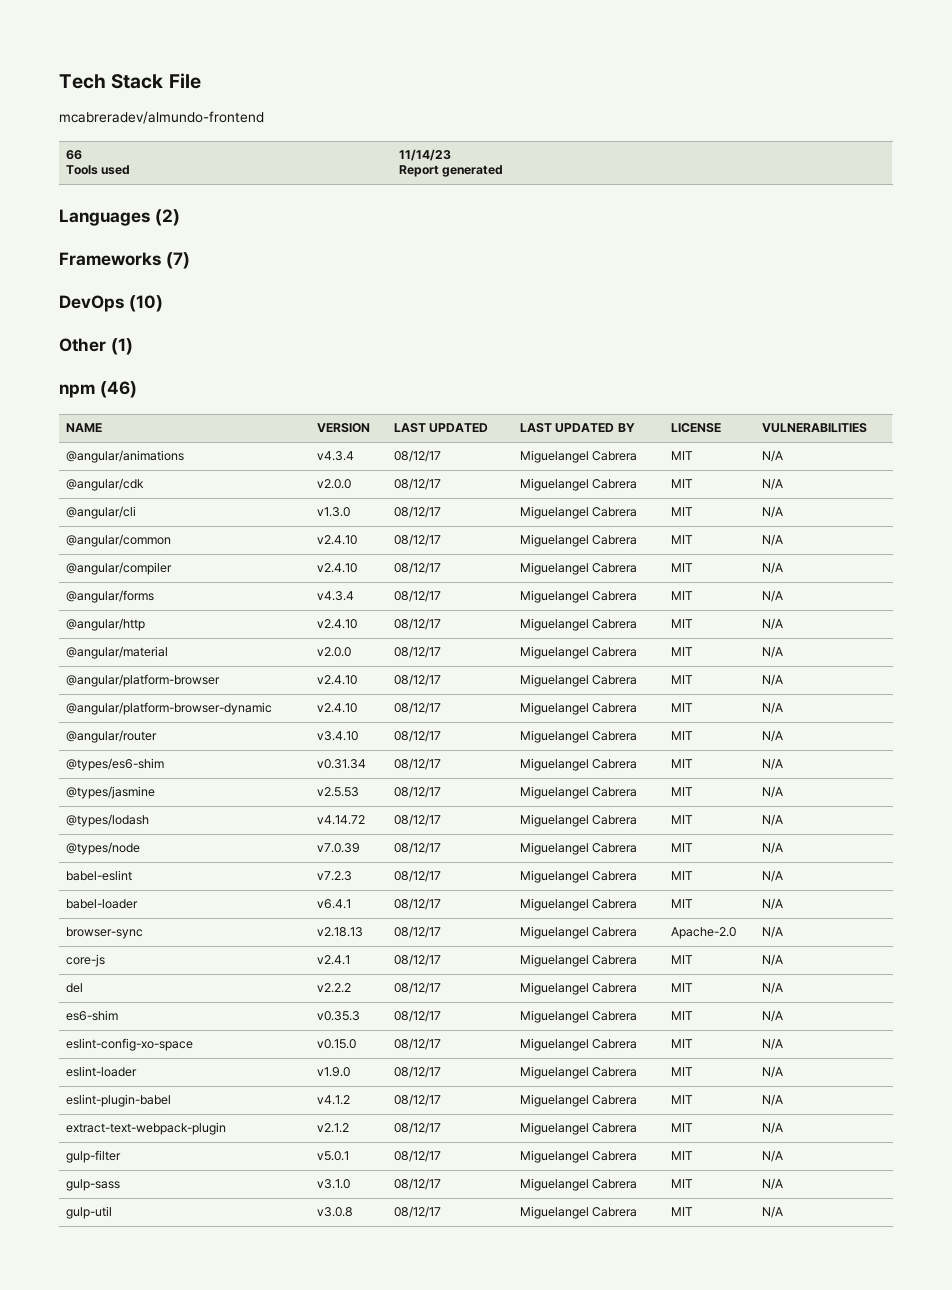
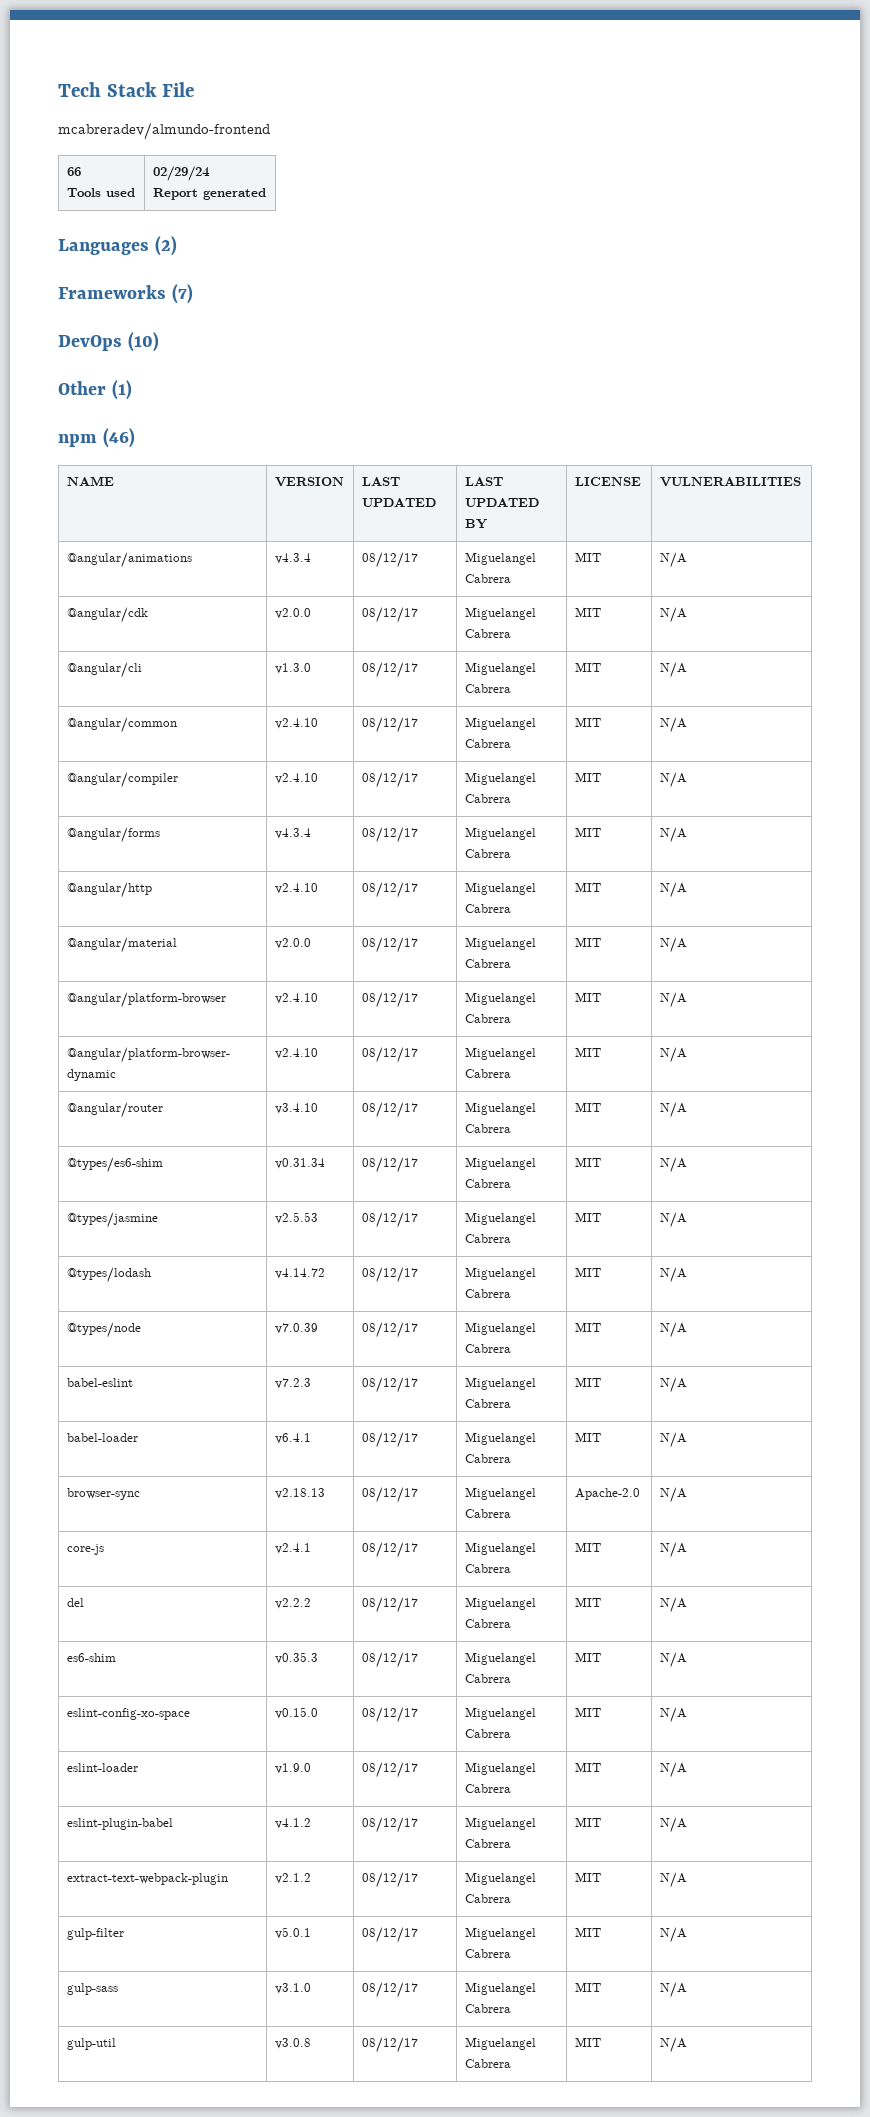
  66
- Tools used | 11/14/23
+ Tools used | 02/29/24

